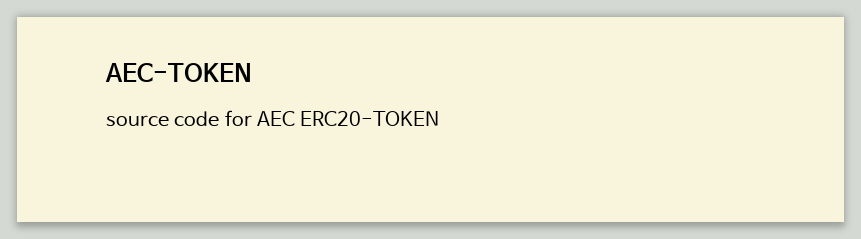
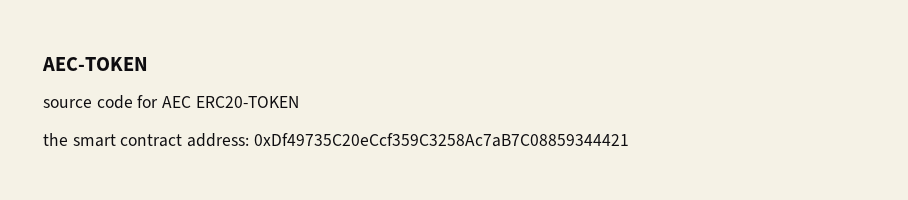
+ the smart contract address: 0xDf49735C20eCcf359C3258Ac7aB7C08859344421

